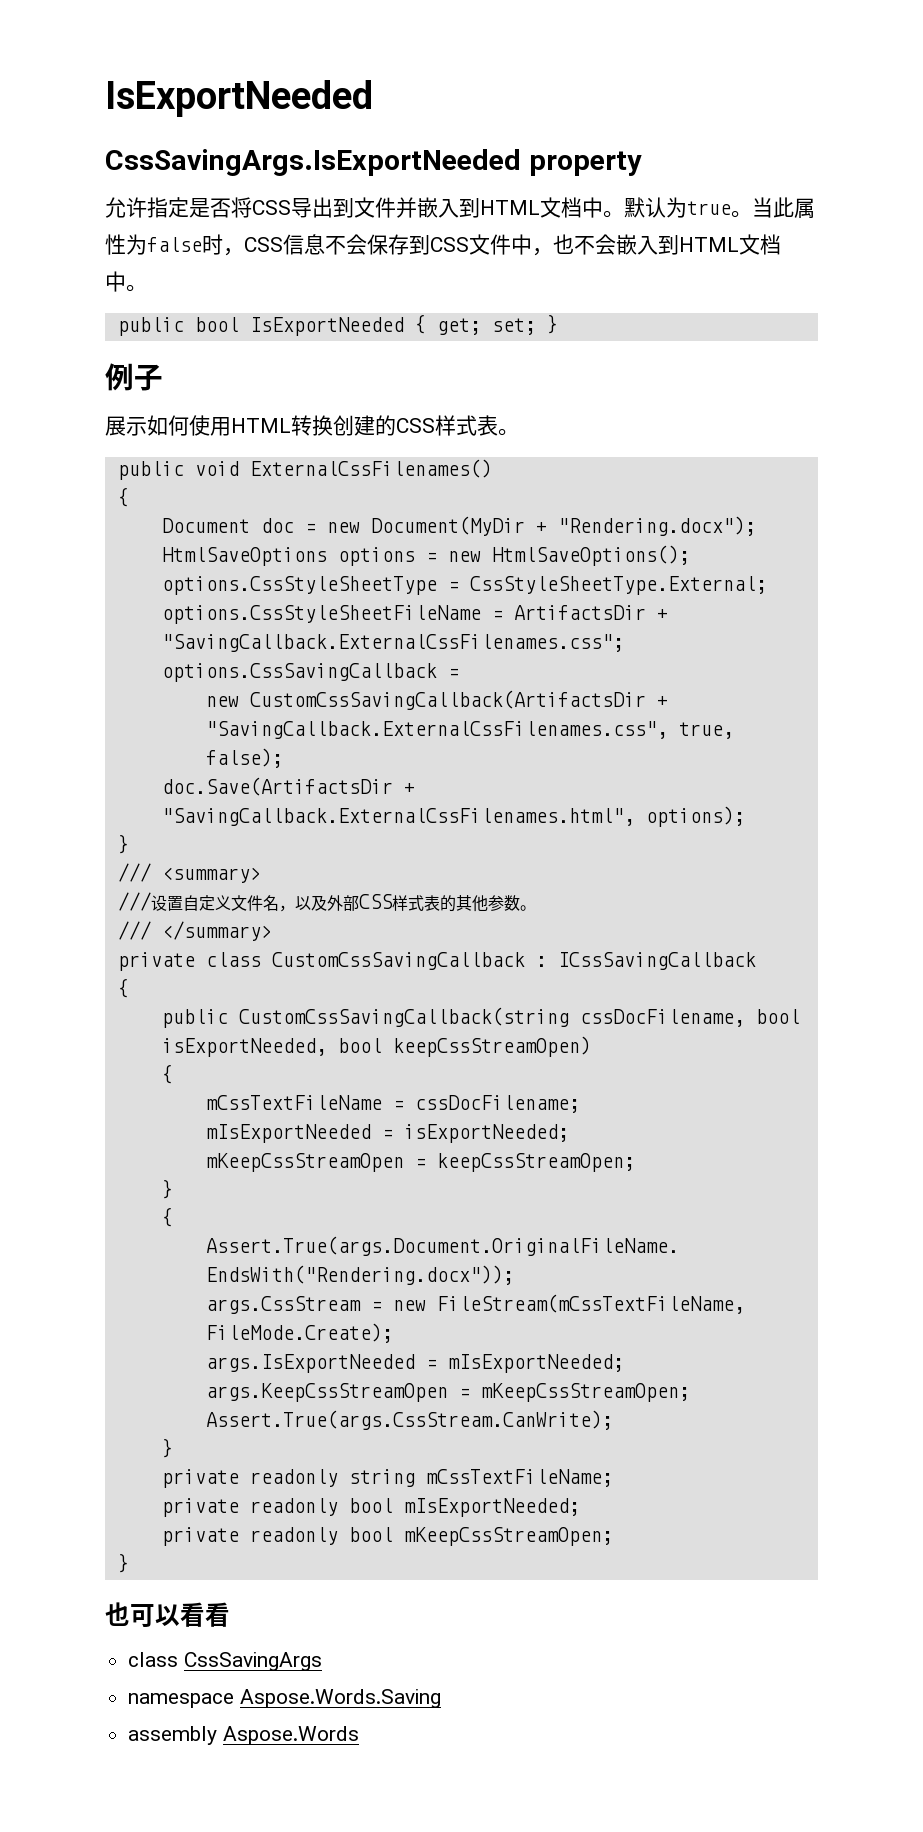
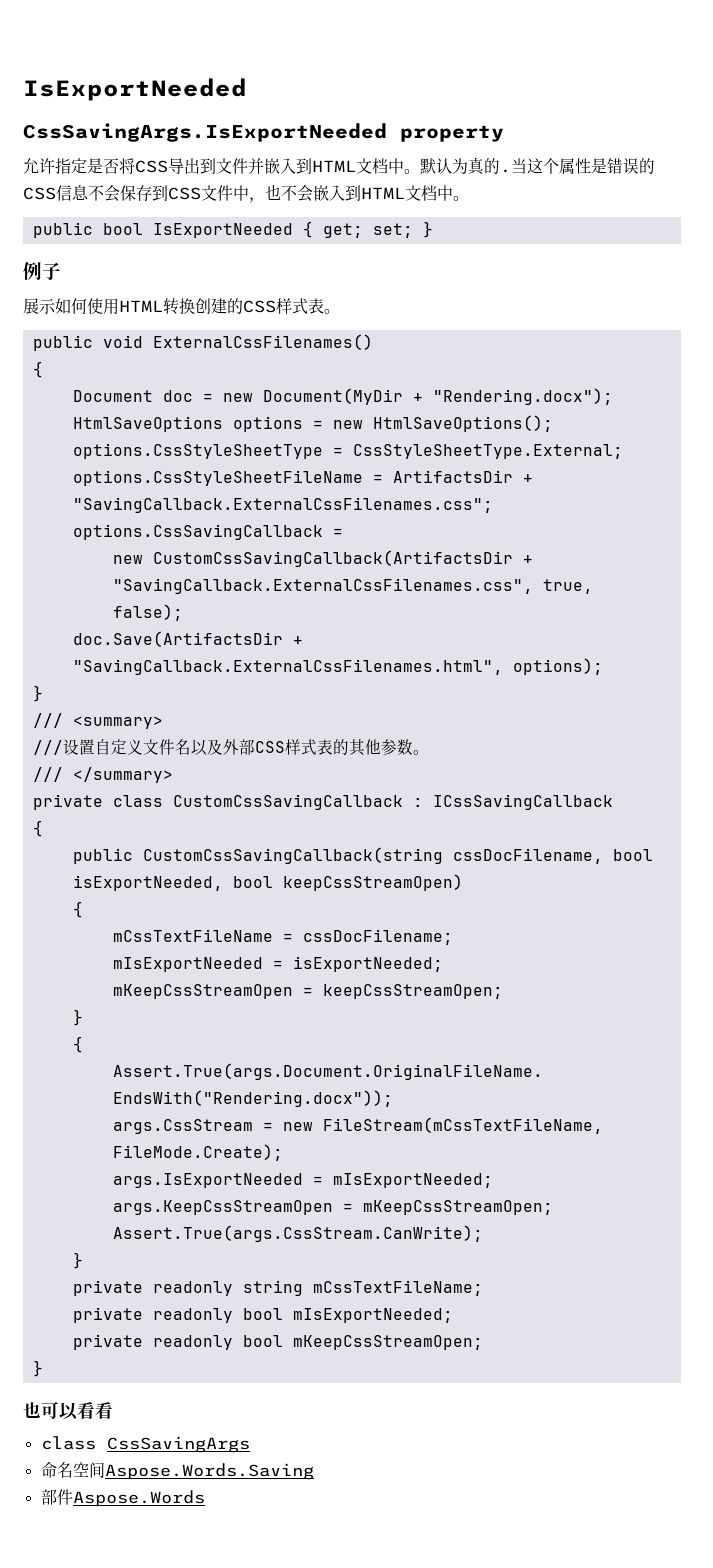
- 默认为true。当此属性为false时，CSS信息不会保存到CSS文件中，也不会嵌入到HTML文档中。
+ 默认为真的.当这个属性是错误的CSS信息不会保存到CSS文件中，也不会嵌入到HTML文档中。
- ///设置自定义文件名，以及外部CSS样式表的其他参数。
+ ///设置自定义文件名以及外部CSS样式表的其他参数。
- namespace Aspose.Words.Saving
+ 命名空间Aspose.Words.Saving
- assembly Aspose.Words
+ 部件Aspose.Words

